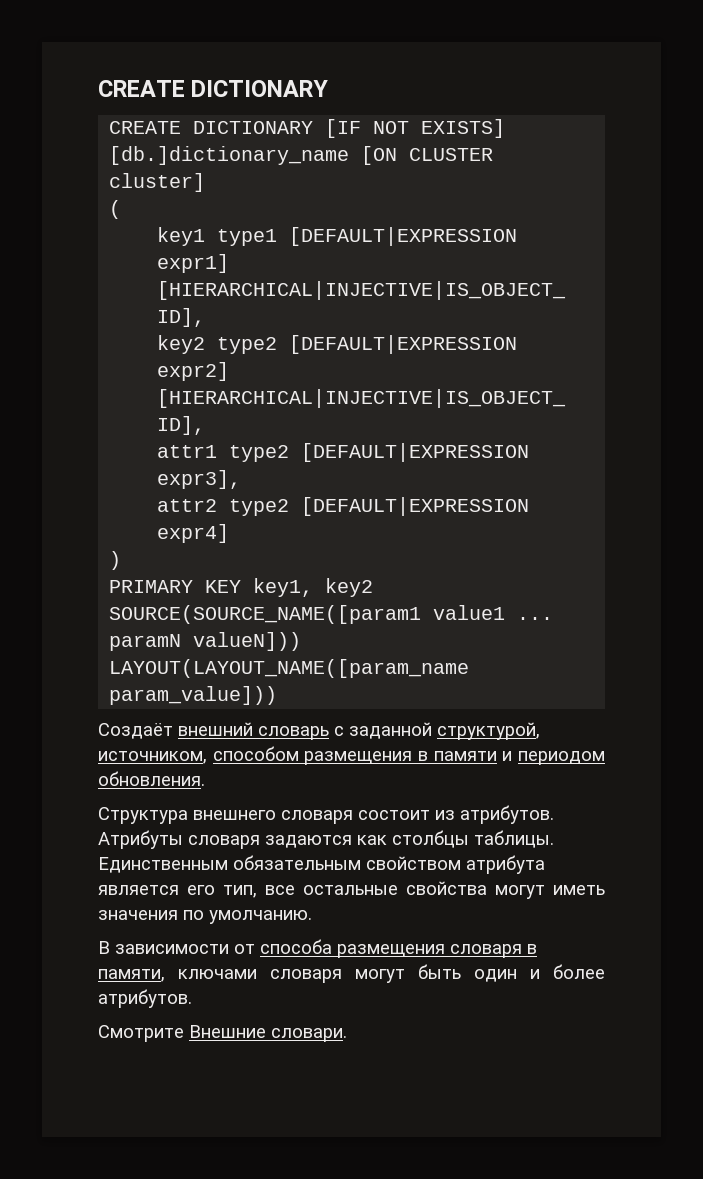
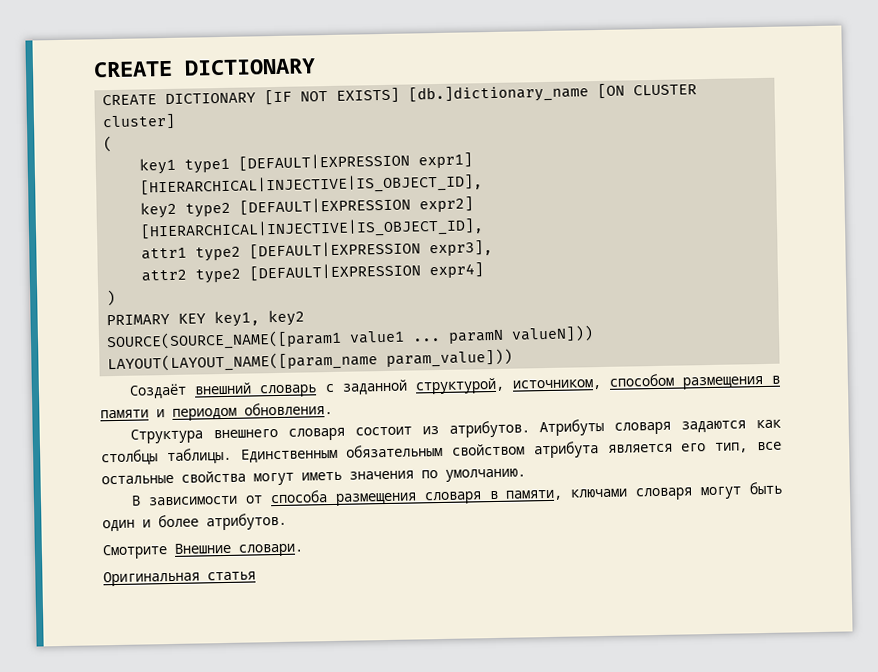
+ Оригинальная статья

